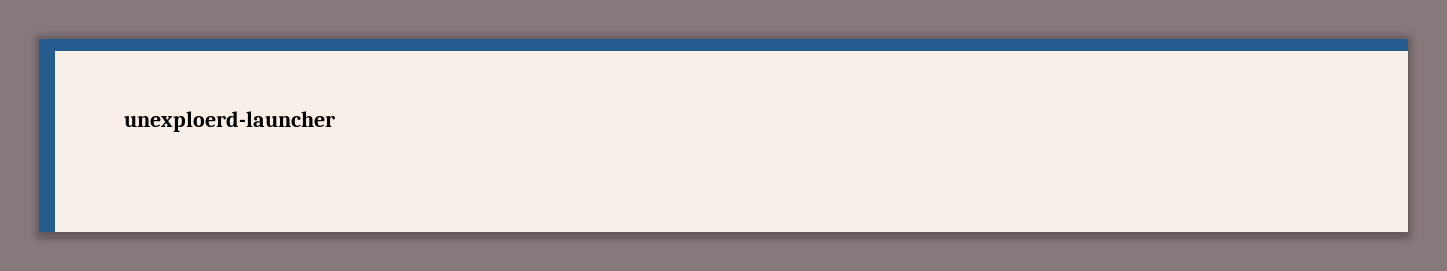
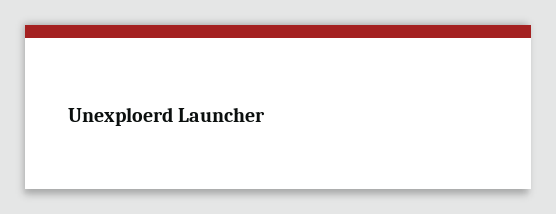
- unexploerd-launcher
+ Unexploerd Launcher

